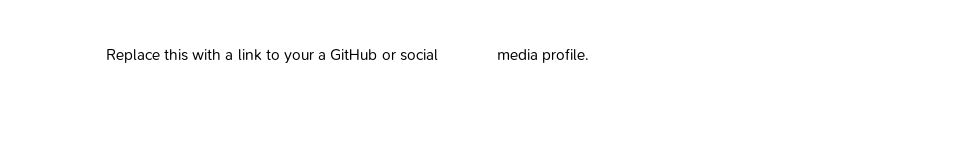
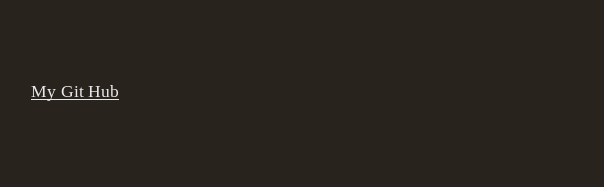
- Replace this with a link to your a GitHub or social media profile.
+ My Git Hub

